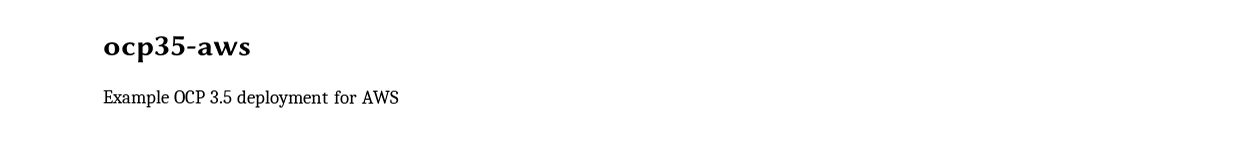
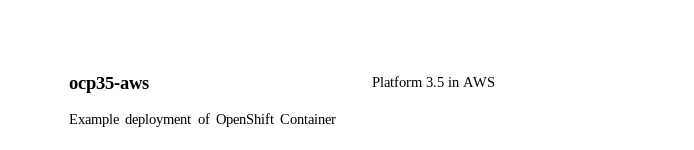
- Example OCP 3.5 deployment for AWS
+ Example deployment of OpenShift Container Platform 3.5 in AWS

